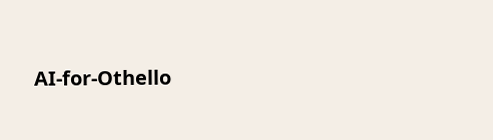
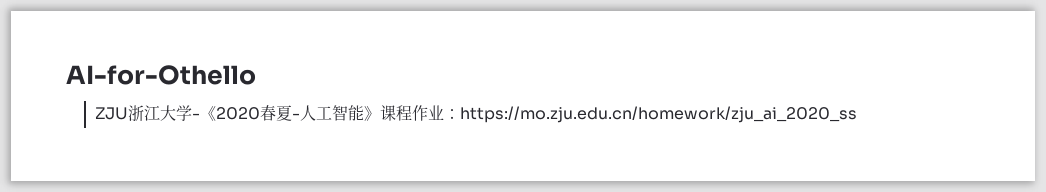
+ ZJU浙江大学-《2020春夏-人工智能》课程作业：https://mo.zju.edu.cn/homework/zju_ai_2020_ss

